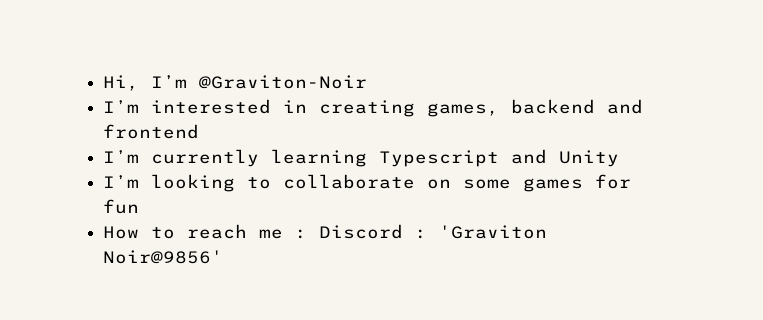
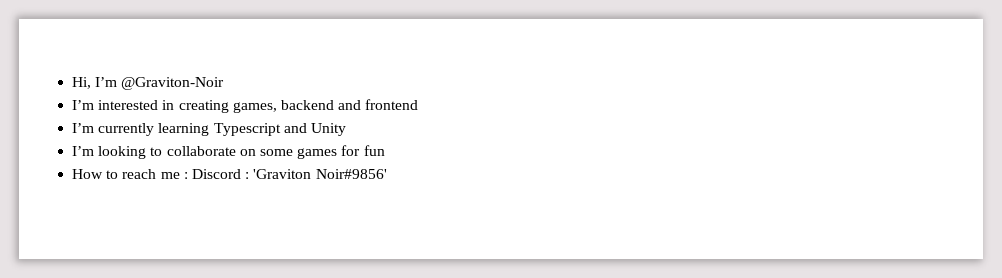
- How to reach me : Discord : 'Graviton Noir@9856'
+ How to reach me : Discord : 'Graviton Noir#9856'

